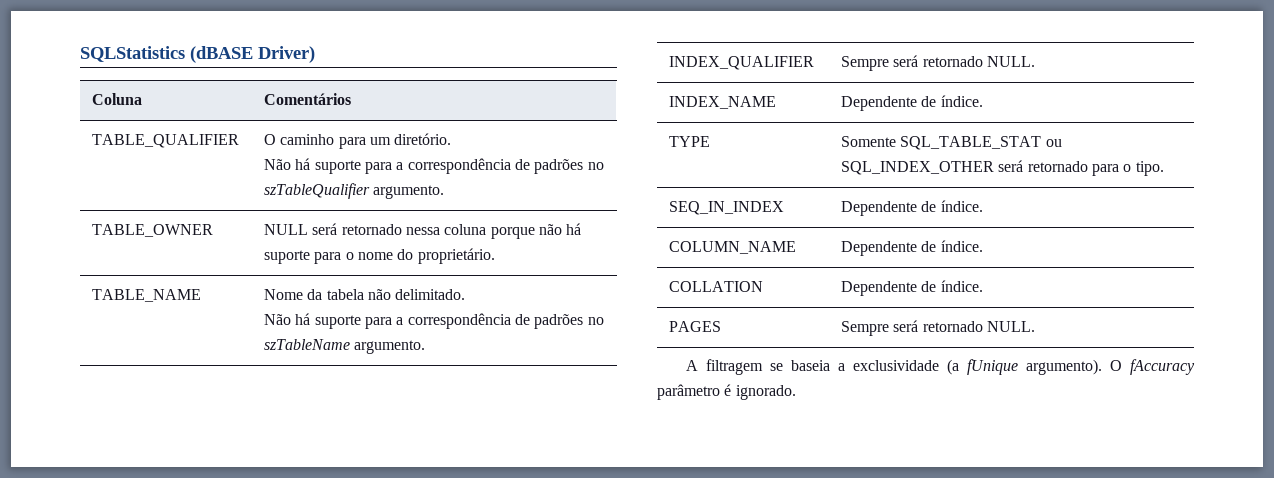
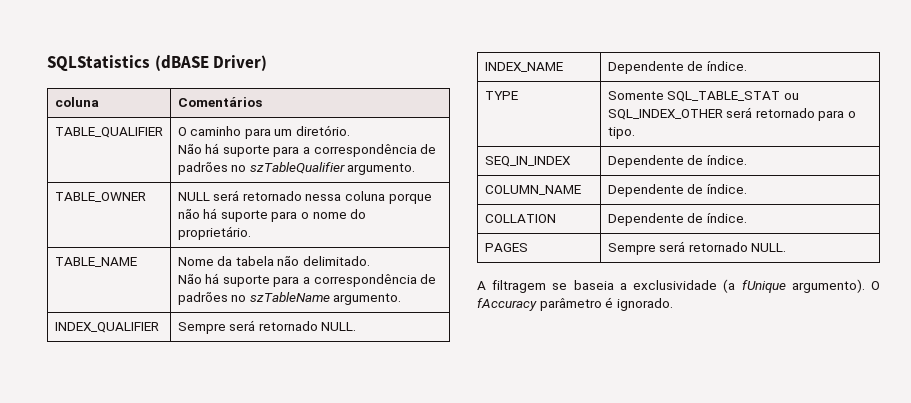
- Coluna | Comentários
+ coluna | Comentários

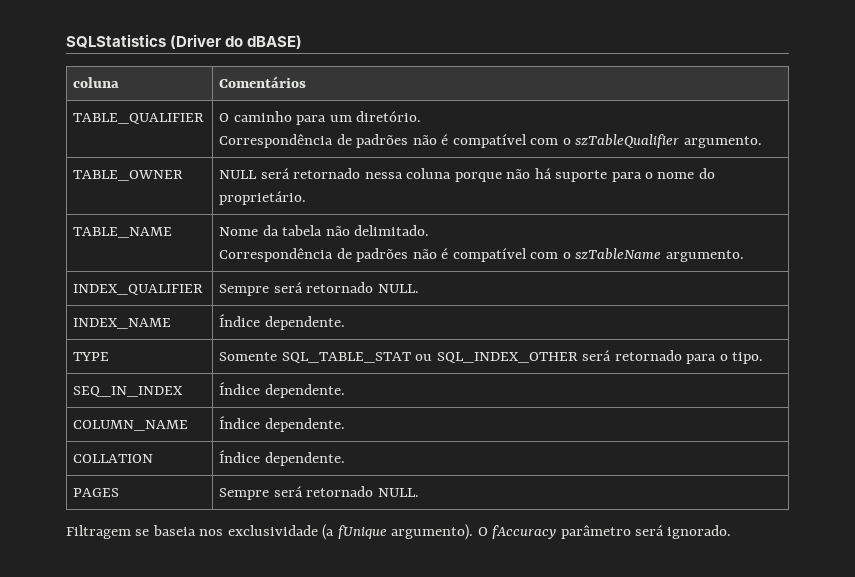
- SQLStatistics (dBASE Driver)
+ SQLStatistics (Driver do dBASE)
  TABLE_QUALIFIER | O caminho para um diretório.
- Não há suporte para a correspondência de padrões no szTableQualifier argumento.
+ Correspondência de padrões não é compatível com o szTableQualifier argumento.
  TABLE_NAME | Nome da tabela não delimitado.
- Não há suporte para a correspondência de padrões no szTableName argumento.
+ Correspondência de padrões não é compatível com o szTableName argumento.
- INDEX_NAME | Dependente de índice.
+ INDEX_NAME | Índice dependente.
- SEQ_IN_INDEX | Dependente de índice.
- COLUMN_NAME | Dependente de índice.
- COLLATION | Dependente de índice.
+ SEQ_IN_INDEX | Índice dependente.
+ COLUMN_NAME | Índice dependente.
+ COLLATION | Índice dependente.
- A filtragem se baseia a exclusividade (a fUnique argumento).
+ Filtragem se baseia nos exclusividade (a fUnique argumento).
- O fAccuracy parâmetro é ignorado.
+ O fAccuracy parâmetro será ignorado.

